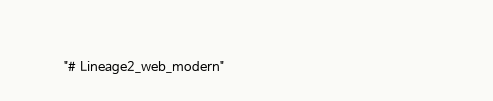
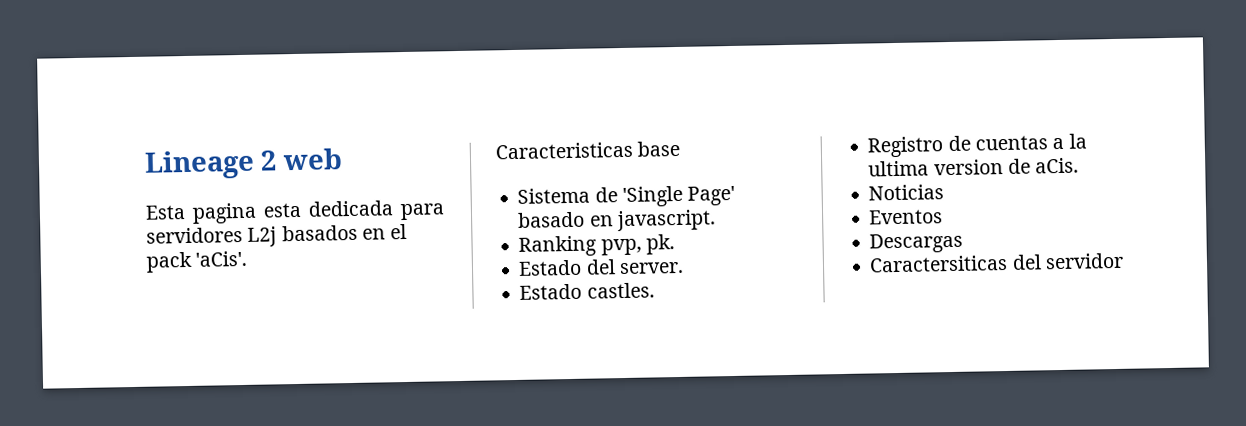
- "# Lineage2_web_modern"
+ Lineage 2 web
+ Esta pagina esta dedicada para servidores L2j basados en el pack 'aCis'.
+ Caracteristicas base
+ Sistema de 'Single Page' basado en javascript.
+ Ranking pvp, pk.
+ Estado del server.
+ Estado castles.
+ Registro de cuentas a la ultima version de aCis.
+ Noticias
+ Eventos
+ Descargas
+ Caractersiticas del servidor

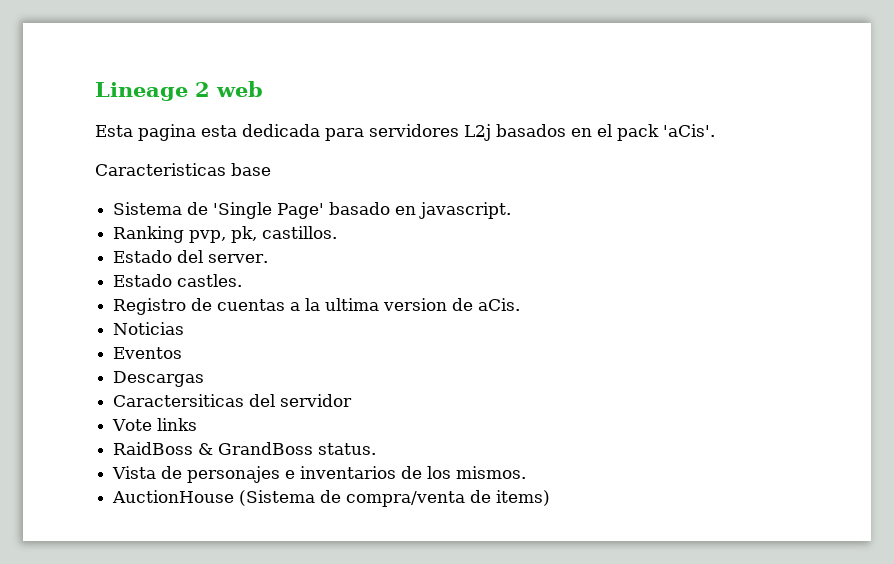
- Ranking pvp, pk.
+ Ranking pvp, pk, castillos.
+ Vote links
+ RaidBoss & GrandBoss status.
+ Vista de personajes e inventarios de los mismos.
+ AuctionHouse (Sistema de compra/venta de items)

